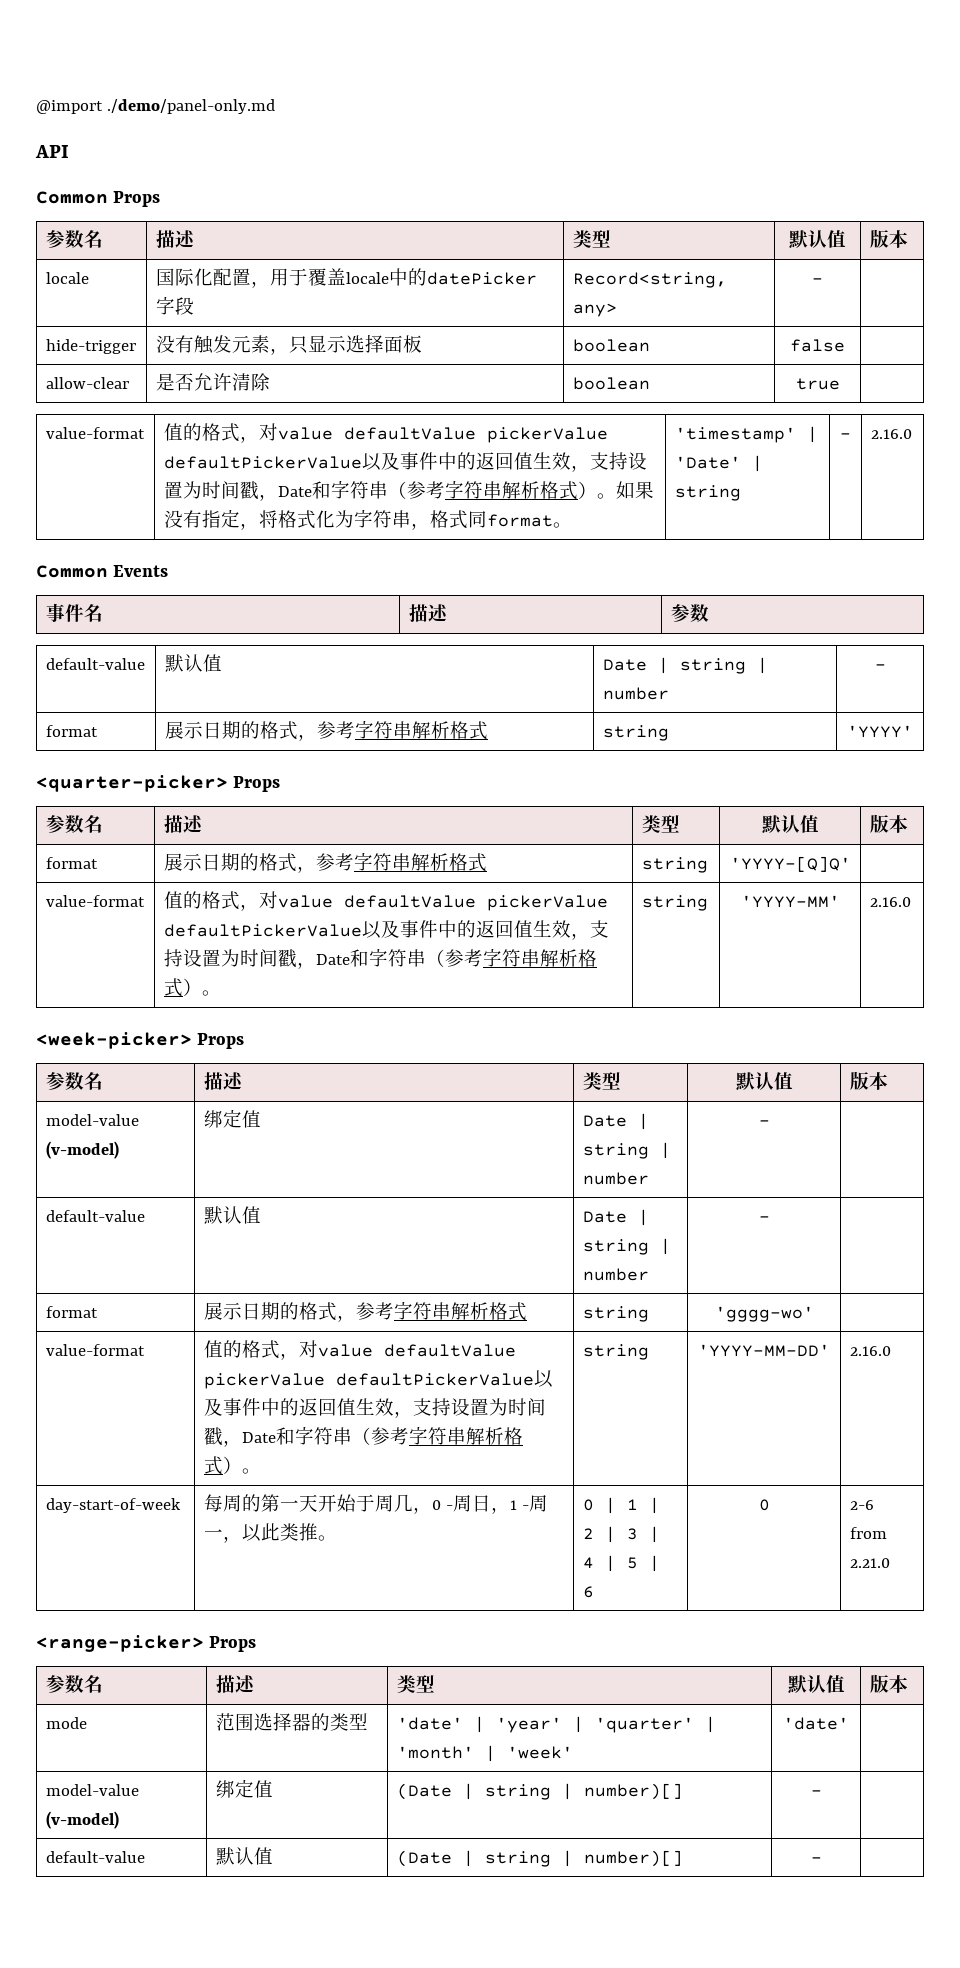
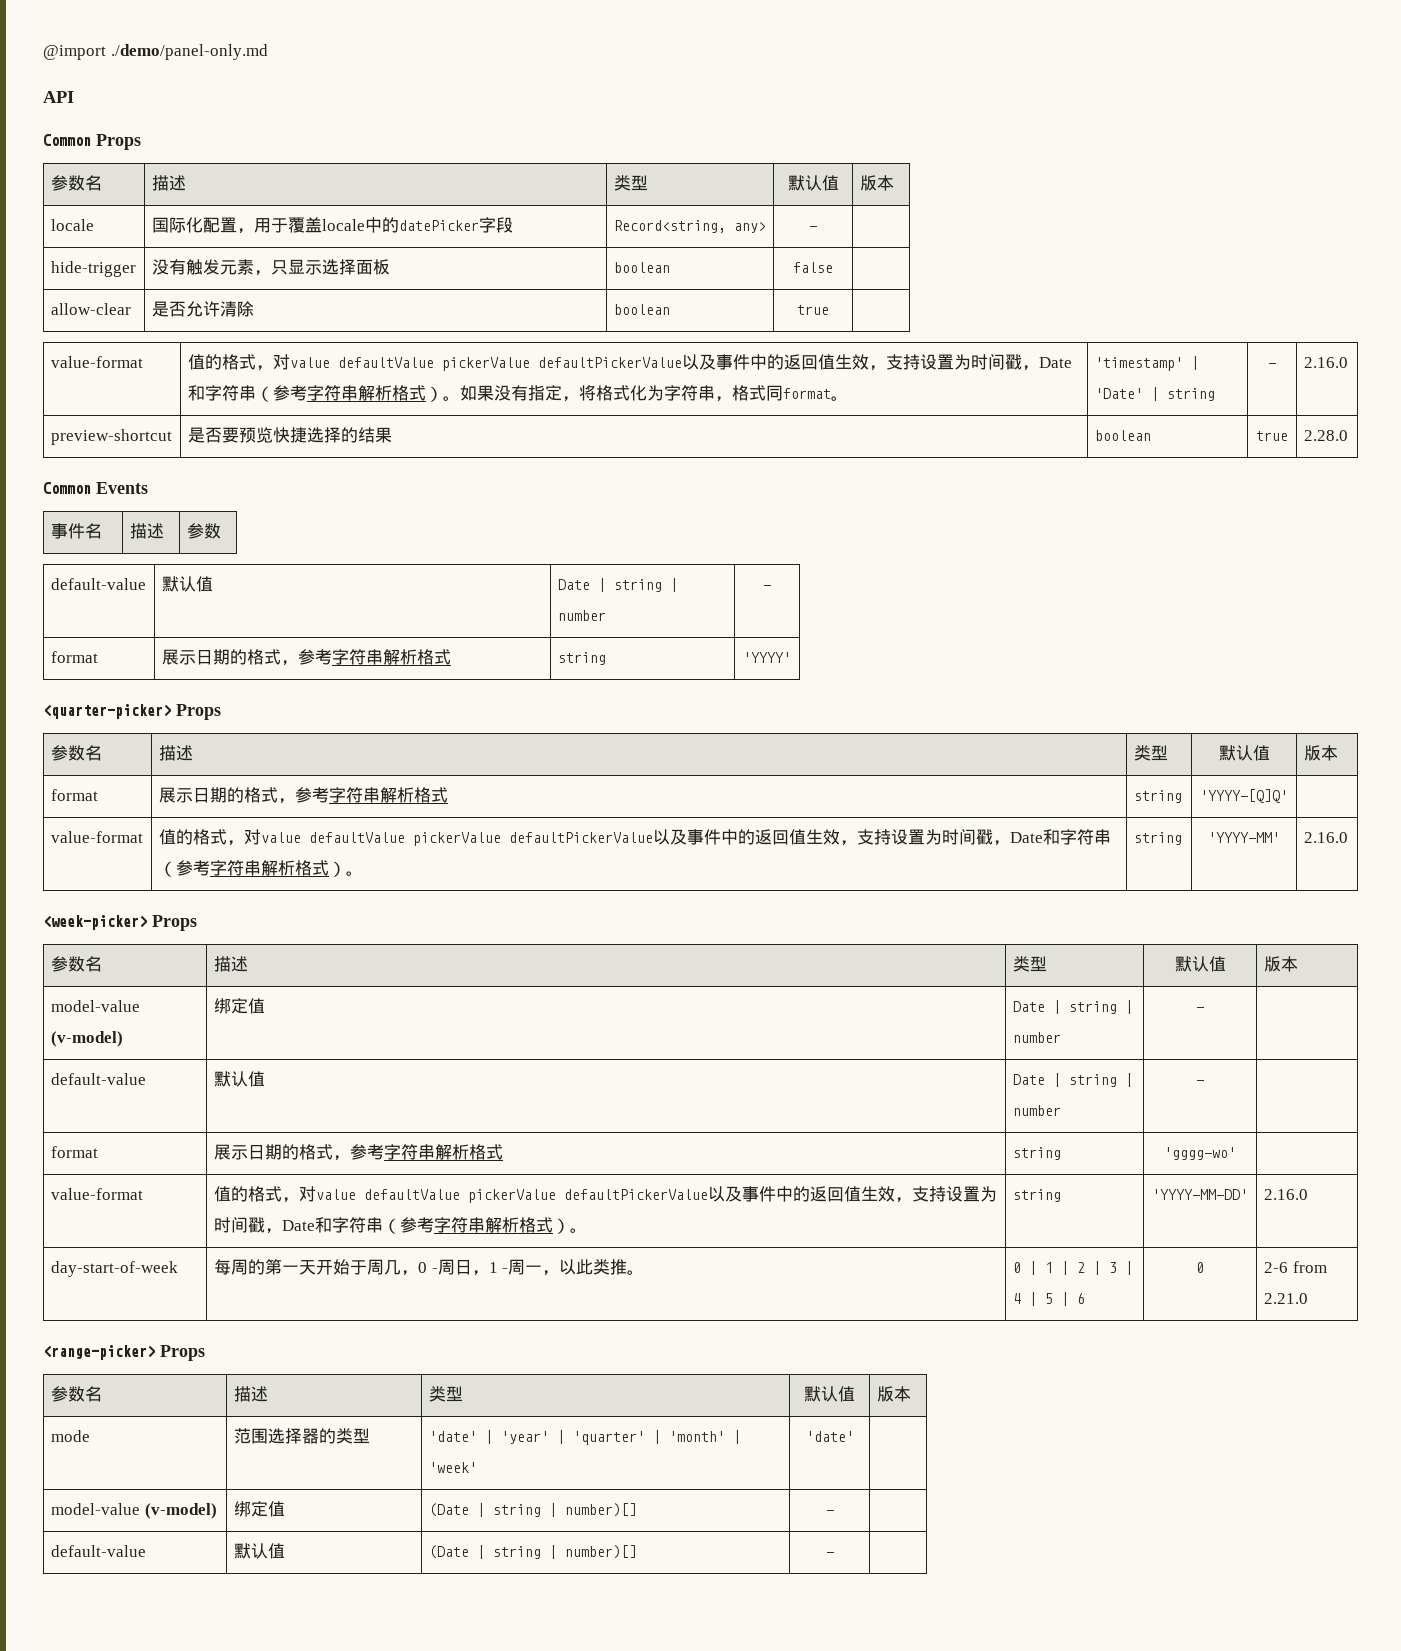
+ preview-shortcut | 是否要预览快捷选择的结果 | boolean | true | 2.28.0

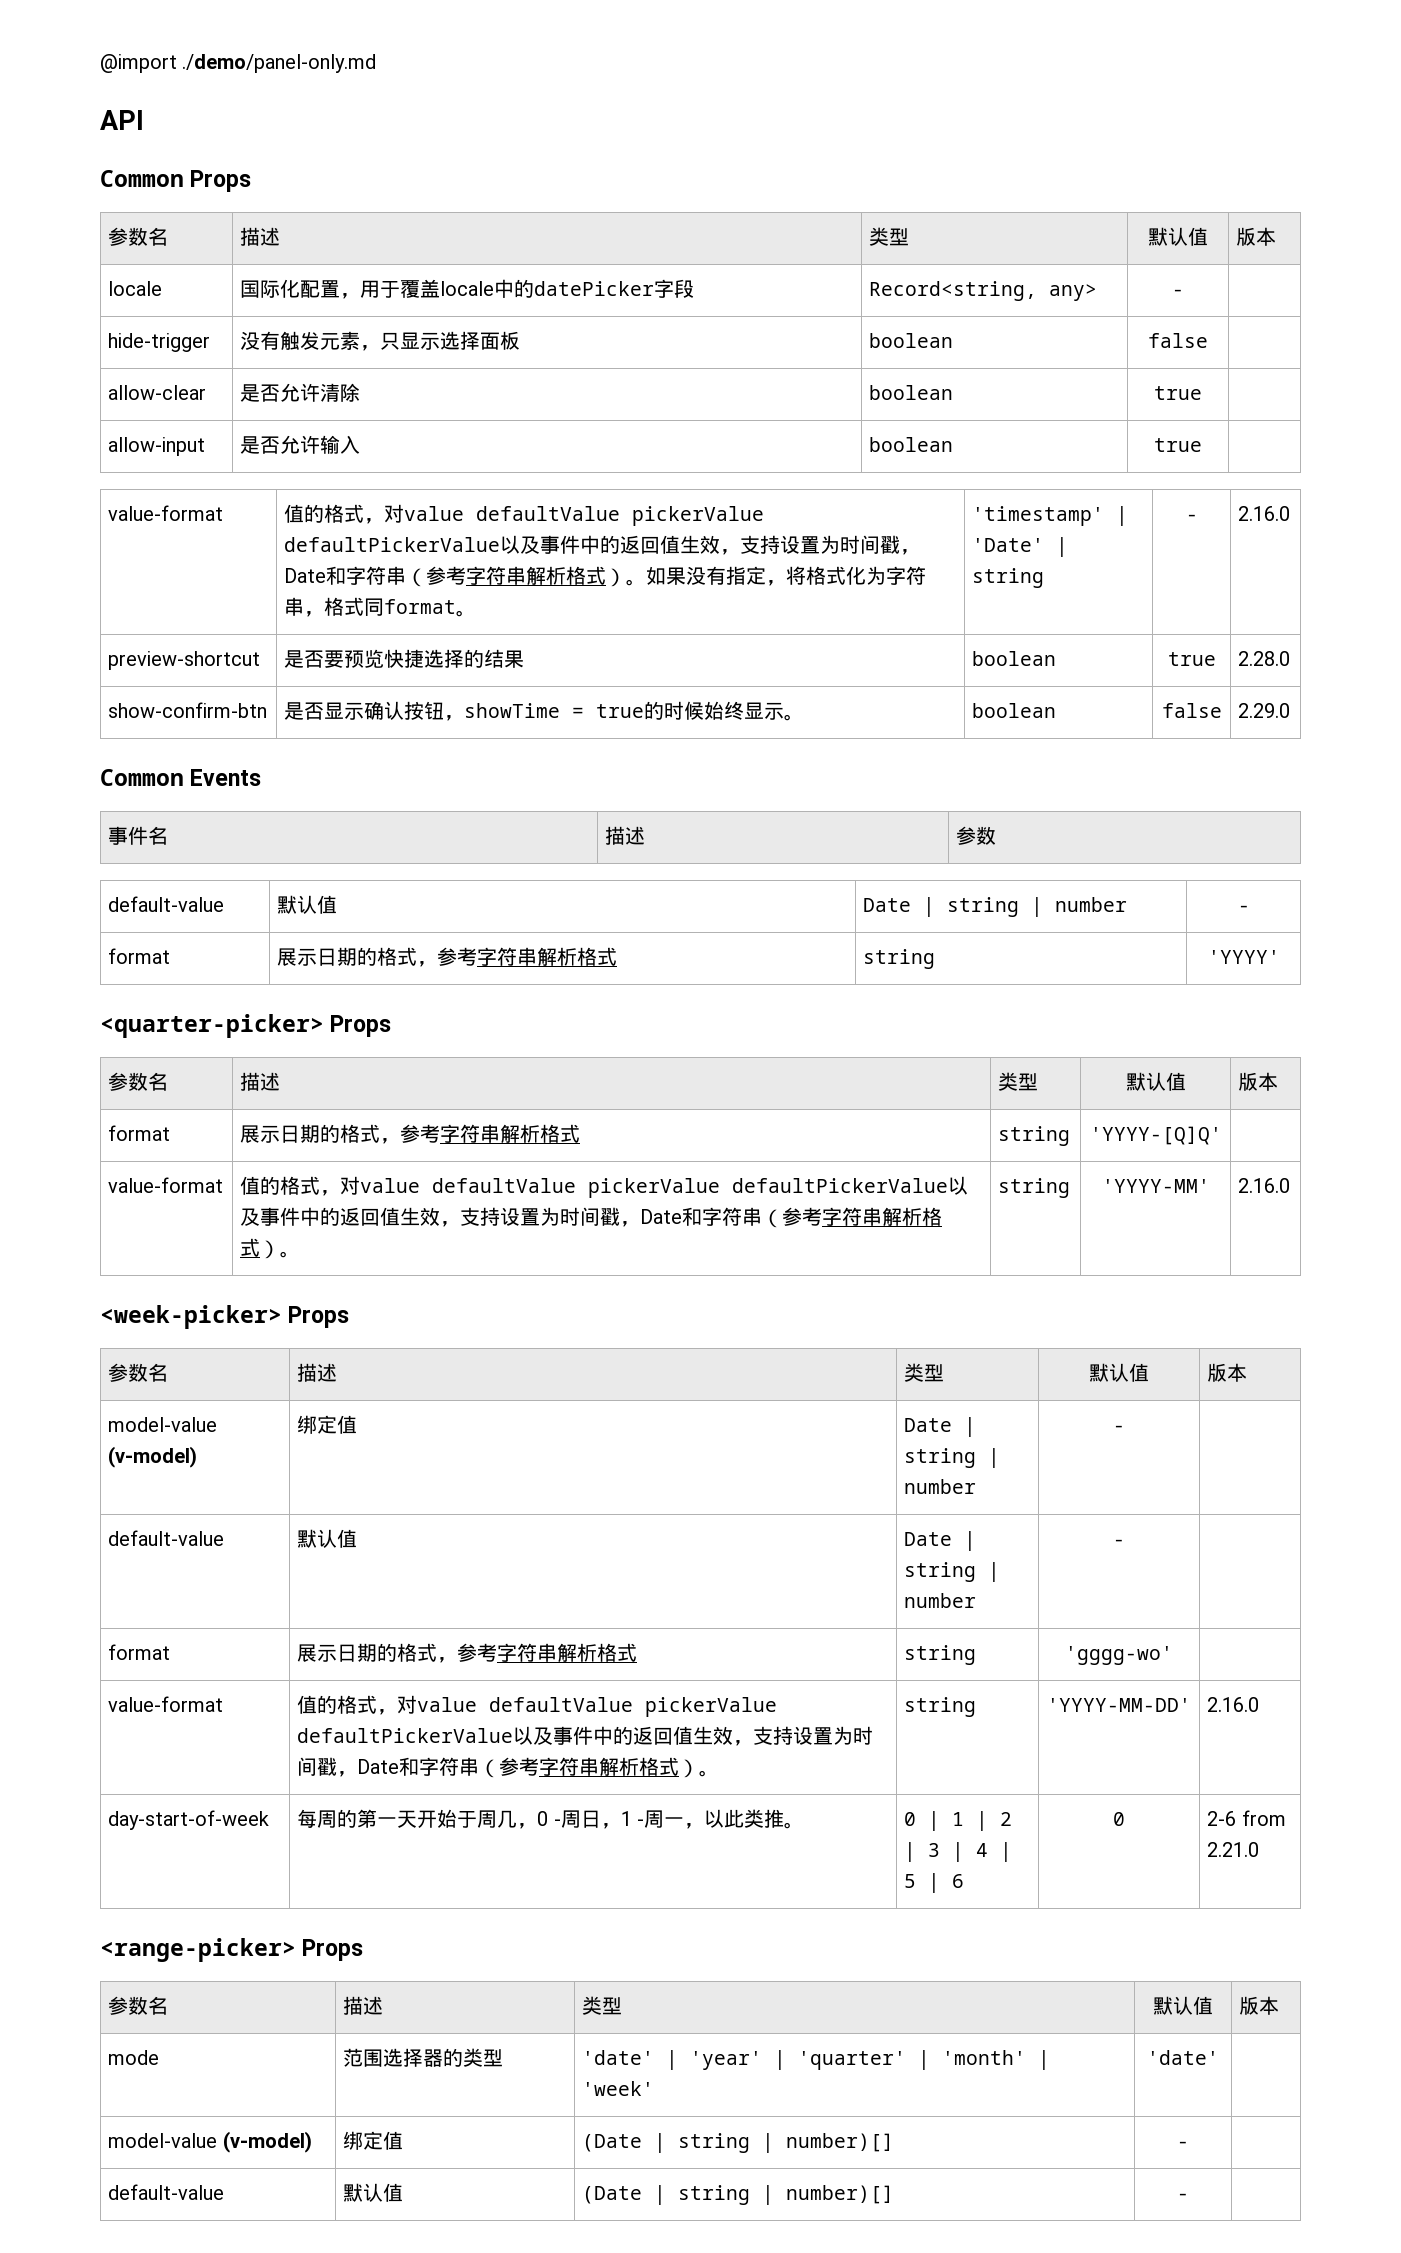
+ allow-input | 是否允许输入 | boolean | true |
+ show-confirm-btn | 是否显示确认按钮，showTime = true的时候始终显示。 | boolean | false | 2.29.0

